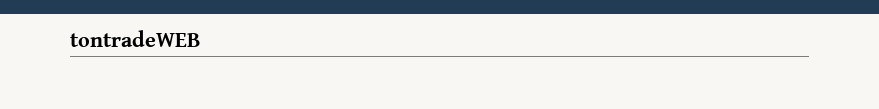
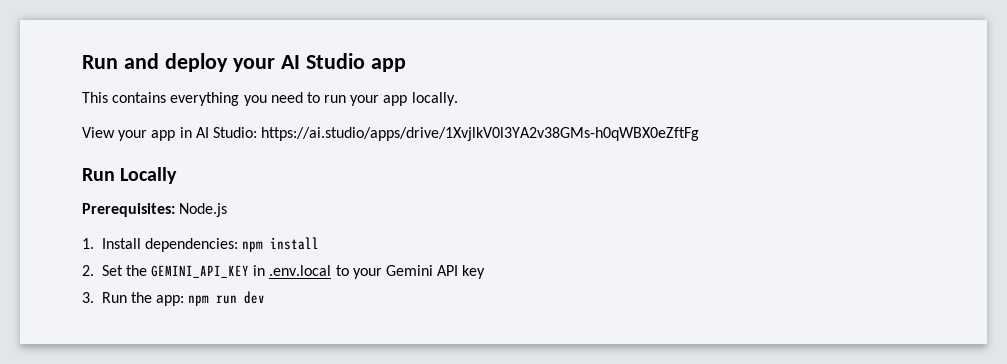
- tontradeWEB
+ Run and deploy your AI Studio app
+ This contains everything you need to run your app locally.
+ View your app in AI Studio: https://ai.studio/apps/drive/1XvjlkV0l3YA2v38GMs-h0qWBX0eZftFg
+ Run Locally
+ Prerequisites: Node.js
+ 1. Install dependencies: npm install
+ 2. Set the GEMINI_API_KEY in .env.local to your Gemini API key
+ 3. Run the app: npm run dev

